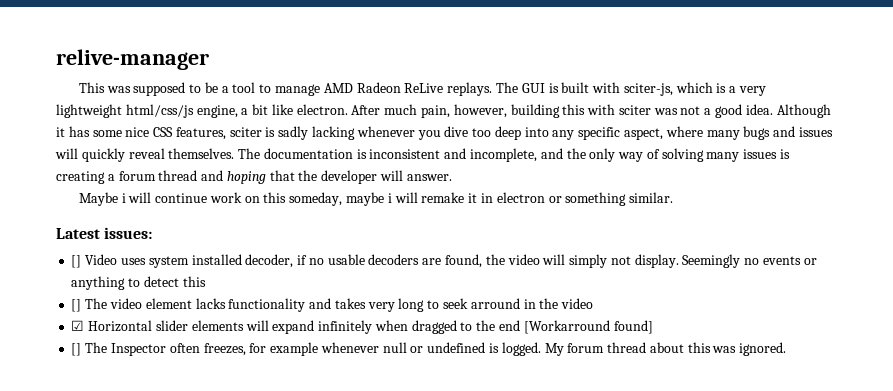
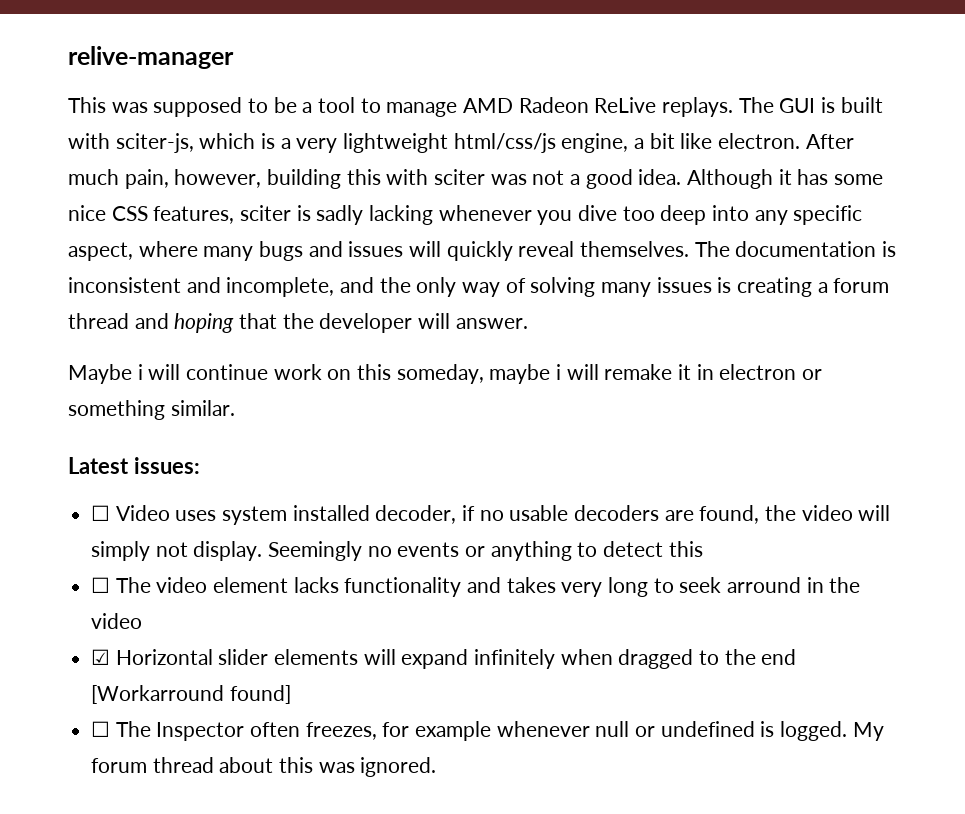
- [] Video uses system installed decoder, if no usable decoders are found, the video will simply not display.
+ ☐ Video uses system installed decoder, if no usable decoders are found, the video will simply not display.
- [] The video element lacks functionality and takes very long to seek arround in the video
+ ☐ The video element lacks functionality and takes very long to seek arround in the video
- [] The Inspector often freezes, for example whenever null or undefined is logged.
+ ☐ The Inspector often freezes, for example whenever null or undefined is logged.

